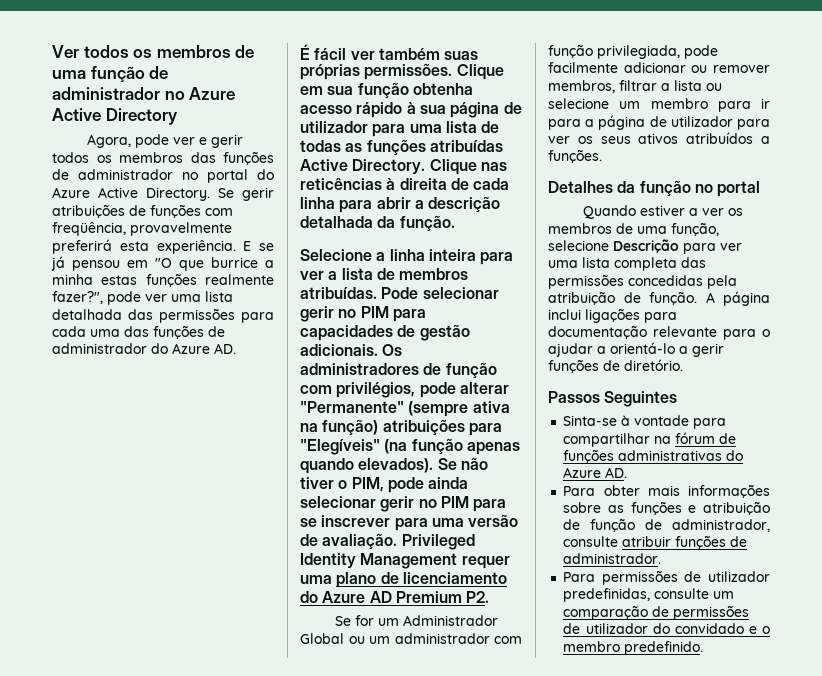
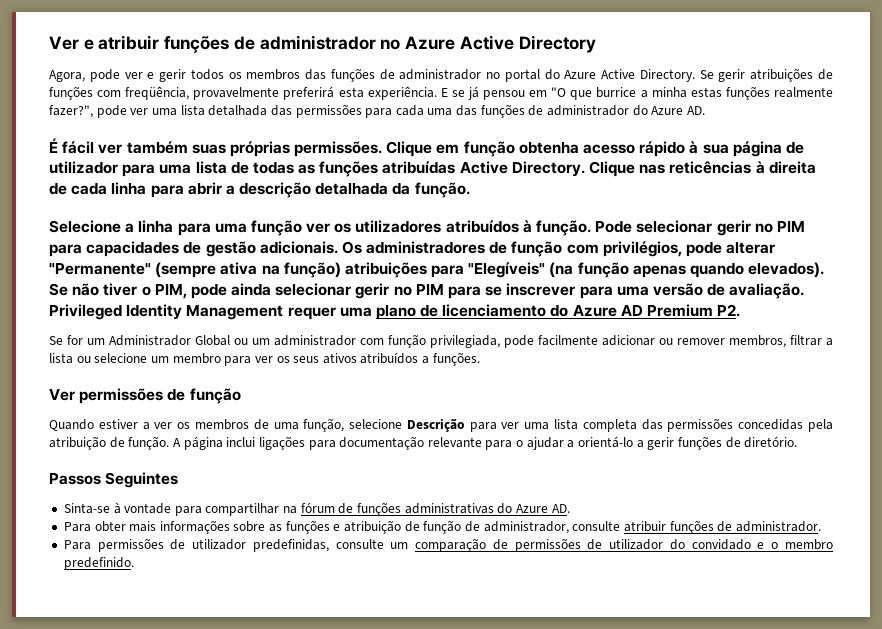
- Ver todos os membros de uma função de administrador no Azure Active Directory
+ Ver e atribuir funções de administrador no Azure Active Directory
- Clique em sua função obtenha acesso rápido à sua página de utilizador para uma lista de todas as funções atribuídas Active Directory.
+ Clique em função obtenha acesso rápido à sua página de utilizador para uma lista de todas as funções atribuídas Active Directory.
- Selecione a linha inteira para ver a lista de membros atribuídas.
+ Selecione a linha para uma função ver os utilizadores atribuídos à função.
- Se for um Administrador Global ou um administrador com função privilegiada, pode facilmente adicionar ou remover membros, filtrar a lista ou selecione um membro para ir para a página de utilizador para ver os seus ativos atribuídos a funções.
+ Se for um Administrador Global ou um administrador com função privilegiada, pode facilmente adicionar ou remover membros, filtrar a lista ou selecione um membro para ver os seus ativos atribuídos a funções.
- Detalhes da função no portal
+ Ver permissões de função

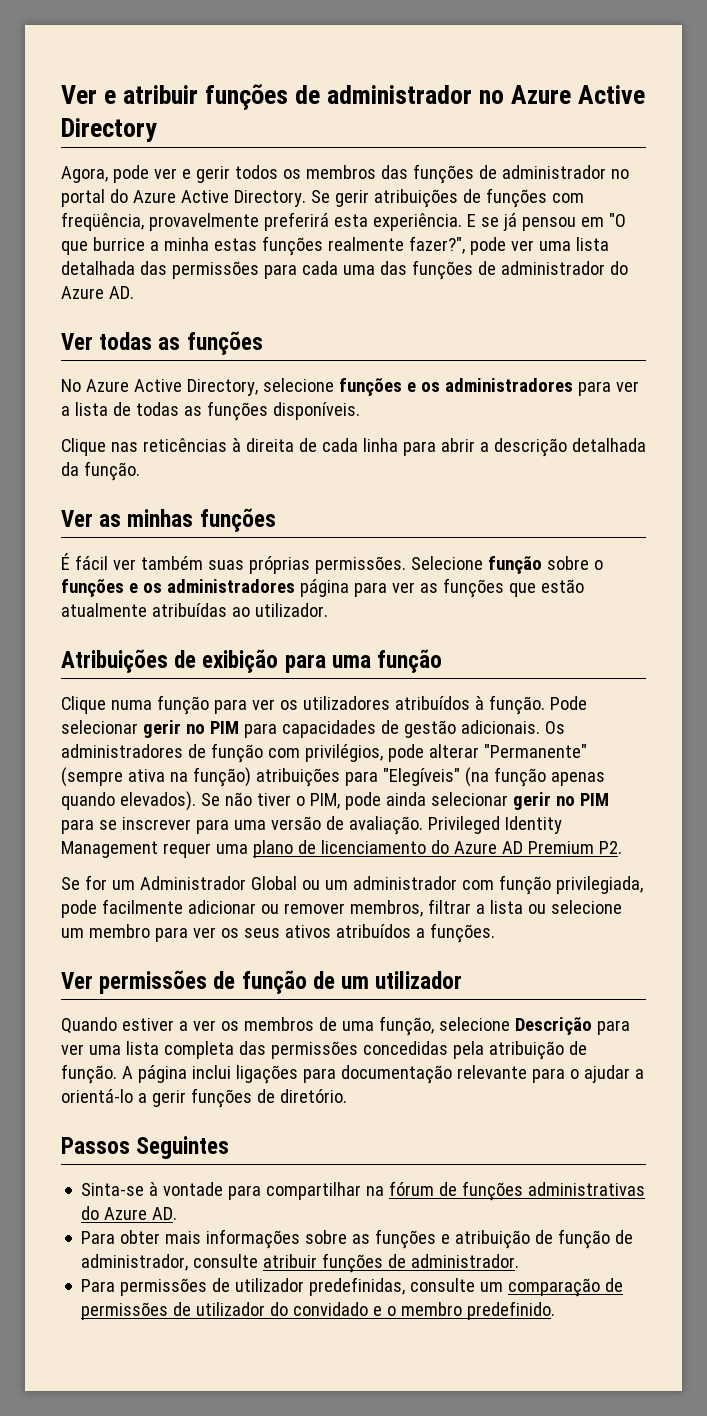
- É fácil ver também suas próprias permissões. Clique em função obtenha acesso rápido à sua página de utilizador para uma lista de todas as funções atribuídas Active Directory. Clique nas reticências à direita de cada linha para abrir a descrição detalhada da função.
+ Ver todas as funções
+ No Azure Active Directory, selecione funções e os administradores para ver a lista de todas as funções disponíveis.
+ Clique nas reticências à direita de cada linha para abrir a descrição detalhada da função.
- Selecione a linha para uma função ver os utilizadores atribuídos à função.
+ Ver as minhas funções
+ É fácil ver também suas próprias permissões. Selecione função sobre o funções e os administradores página para ver as funções que estão atualmente atribuídas ao utilizador.
+ Atribuições de exibição para uma função
+ Clique numa função para ver os utilizadores atribuídos à função.
- Ver permissões de função
+ Ver permissões de função de um utilizador

